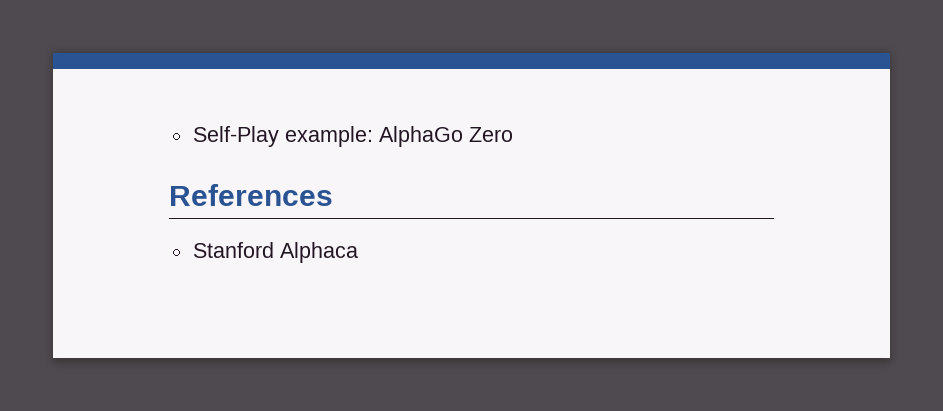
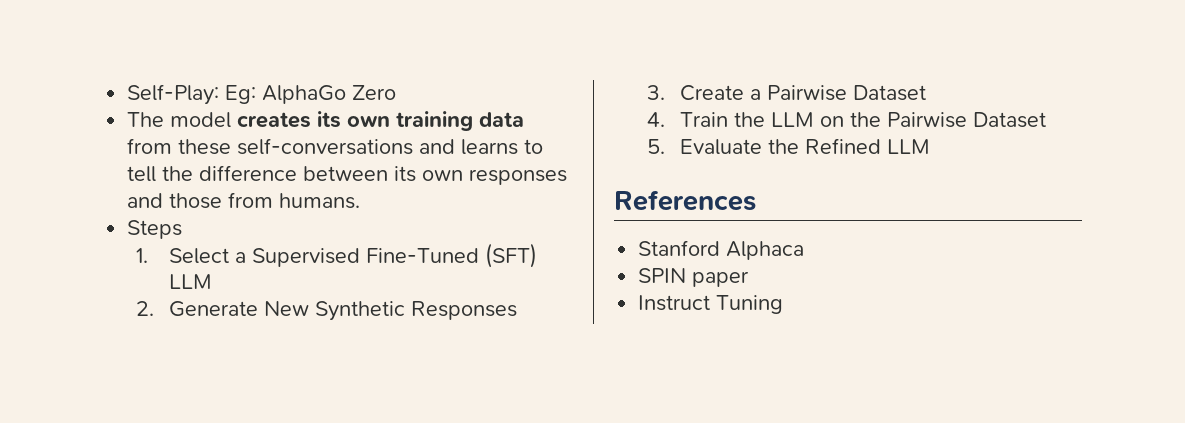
- Self-Play example: AlphaGo Zero
+ Self-Play: Eg: AlphaGo Zero
+ The model creates its own training data from these self-conversations and learns to tell the difference between its own responses and those from humans.
+ Steps
+ 1. Select a Supervised Fine-Tuned (SFT) LLM
+ 2. Generate New Synthetic Responses
+ 3. Create a Pairwise Dataset
+ 4. Train the LLM on the Pairwise Dataset
+ 5. Evaluate the Refined LLM
+ SPIN paper
+ Instruct Tuning

